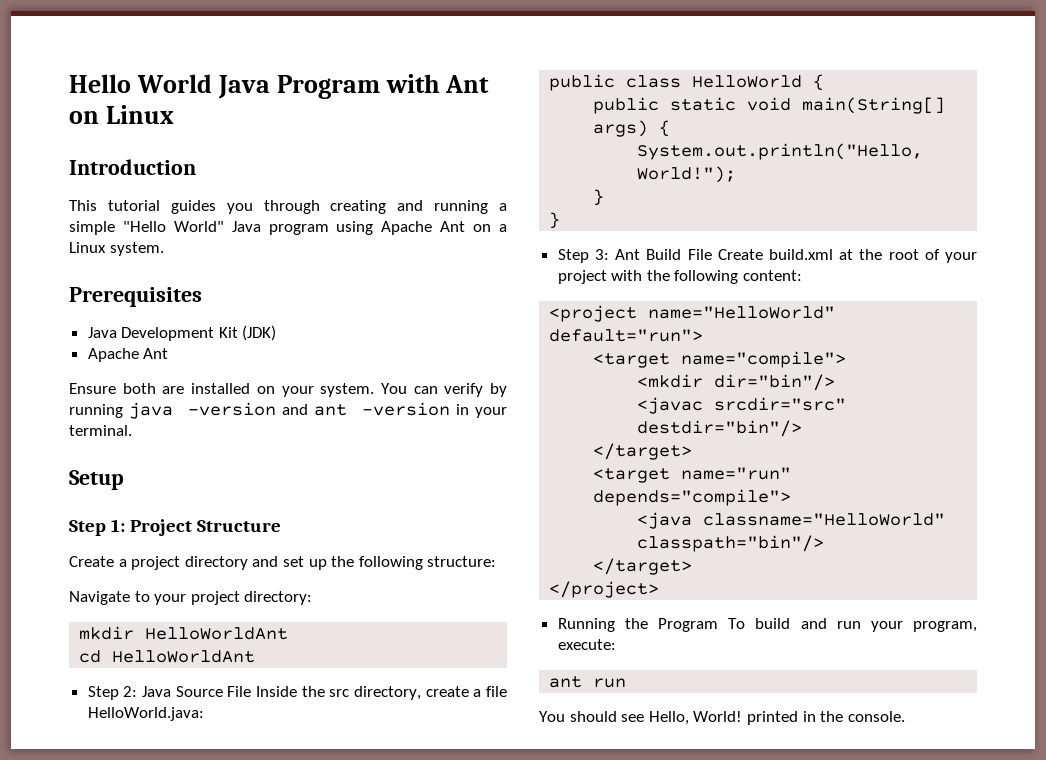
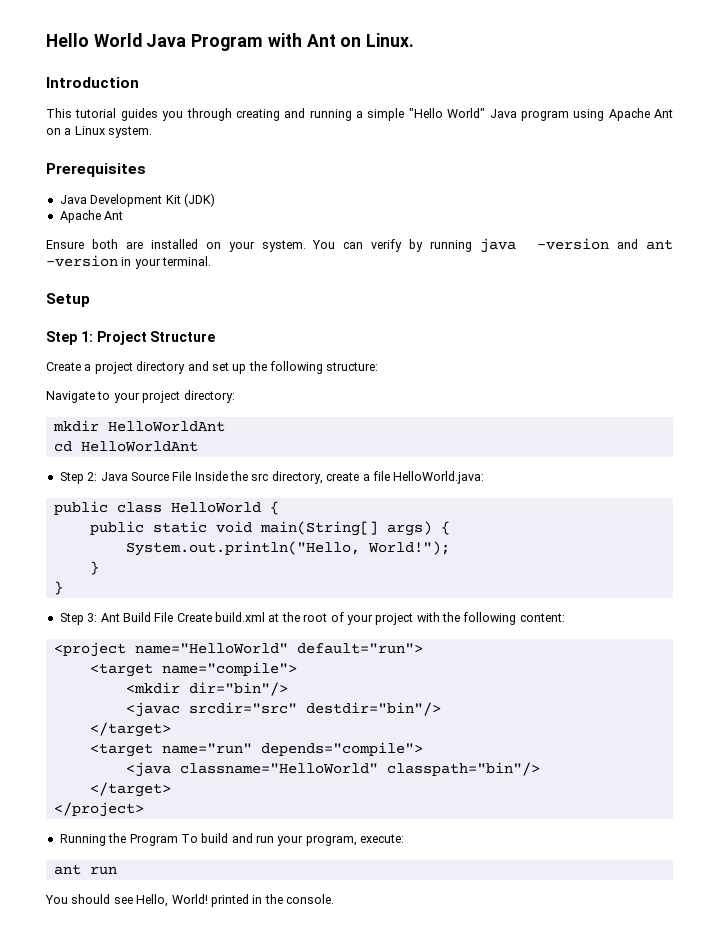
- Hello World Java Program with Ant on Linux
+ Hello World Java Program with Ant on Linux.

